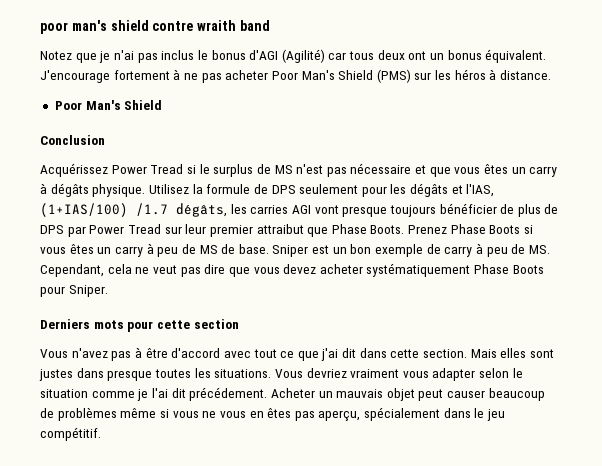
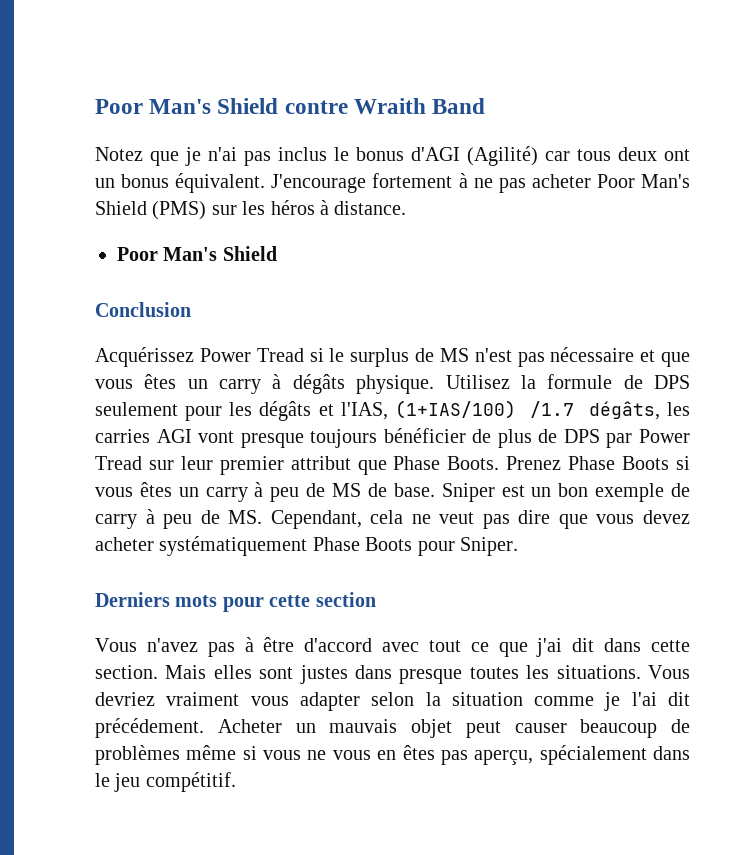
- poor man's shield contre wraith band
+ Poor Man's Shield contre Wraith Band
- Utilisez la formule de DPS seulement pour les dégâts et l'IAS, (1+IAS/100) /1.7 dégâts, les carries AGI vont presque toujours bénéficier de plus de DPS par Power Tread sur leur premier attraibut que Phase Boots.
+ Utilisez la formule de DPS seulement pour les dégâts et l'IAS, (1+IAS/100) /1.7 dégâts, les carries AGI vont presque toujours bénéficier de plus de DPS par Power Tread sur leur premier attribut que Phase Boots.
- Vous devriez vraiment vous adapter selon le situation comme je l'ai dit précédement.
+ Vous devriez vraiment vous adapter selon la situation comme je l'ai dit précédement.

